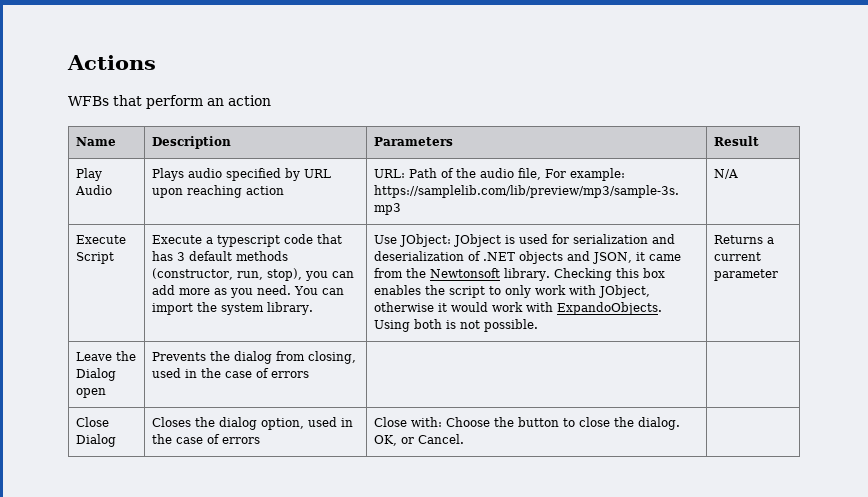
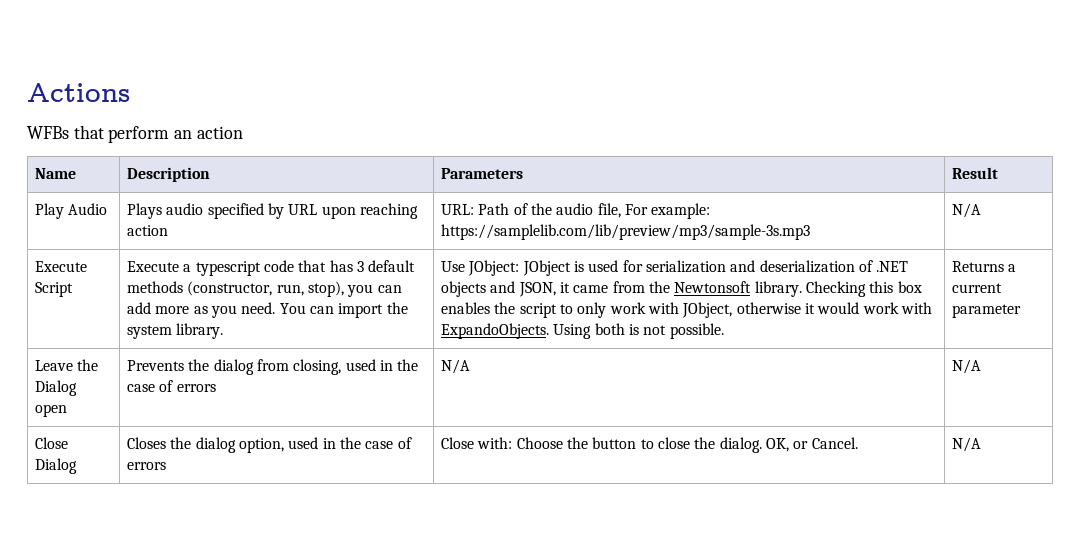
- Leave the Dialog open | Prevents the dialog from closing, used in the case of errors | |
+ Leave the Dialog open | Prevents the dialog from closing, used in the case of errors | N/A | N/A
- Close Dialog | Closes the dialog option, used in the case of errors | Close with: Choose the button to close the dialog. OK, or Cancel. |
+ Close Dialog | Closes the dialog option, used in the case of errors | Close with: Choose the button to close the dialog. OK, or Cancel. | N/A

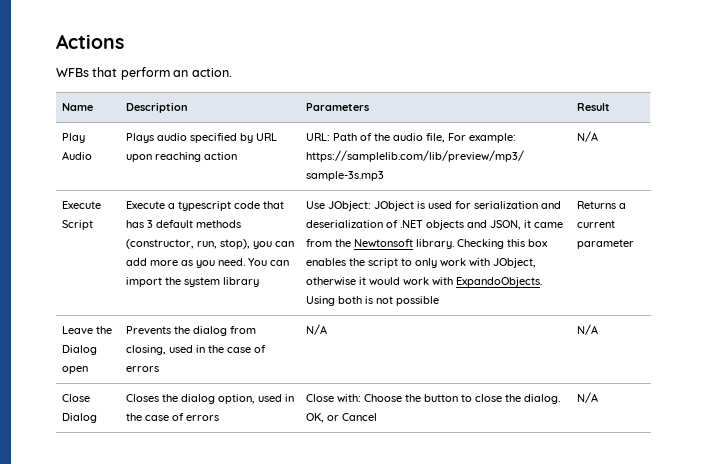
- WFBs that perform an action
+ WFBs that perform an action.
- You can import the system library.
+ You can import the system library
- Using both is not possible.
+ Using both is not possible
- Close Dialog | Closes the dialog option, used in the case of errors | Close with: Choose the button to close the dialog. OK, or Cancel. | N/A
+ Close Dialog | Closes the dialog option, used in the case of errors | Close with: Choose the button to close the dialog. OK, or Cancel | N/A

